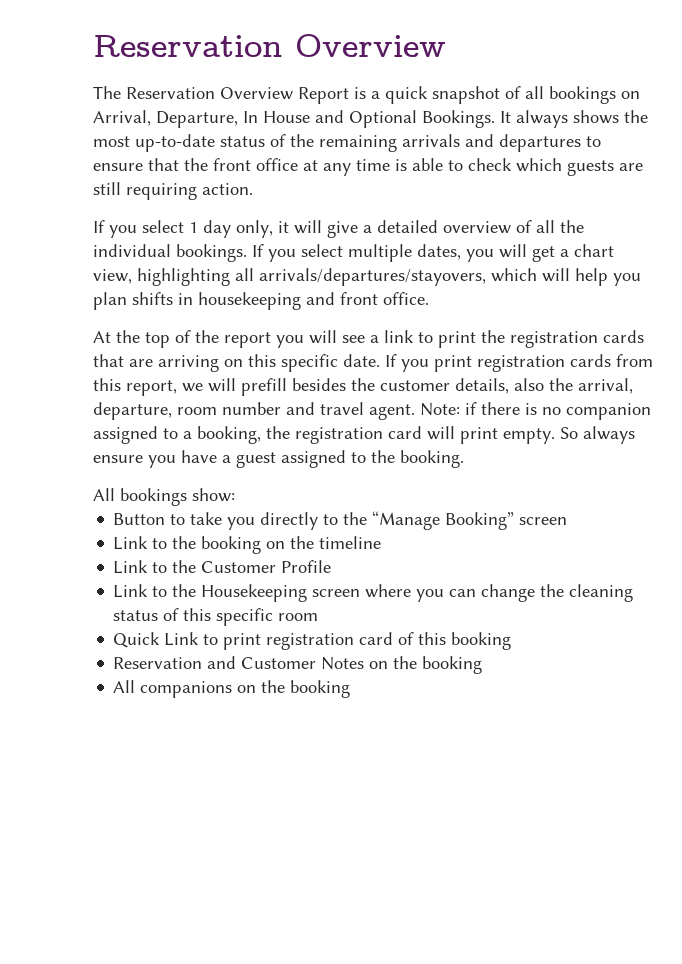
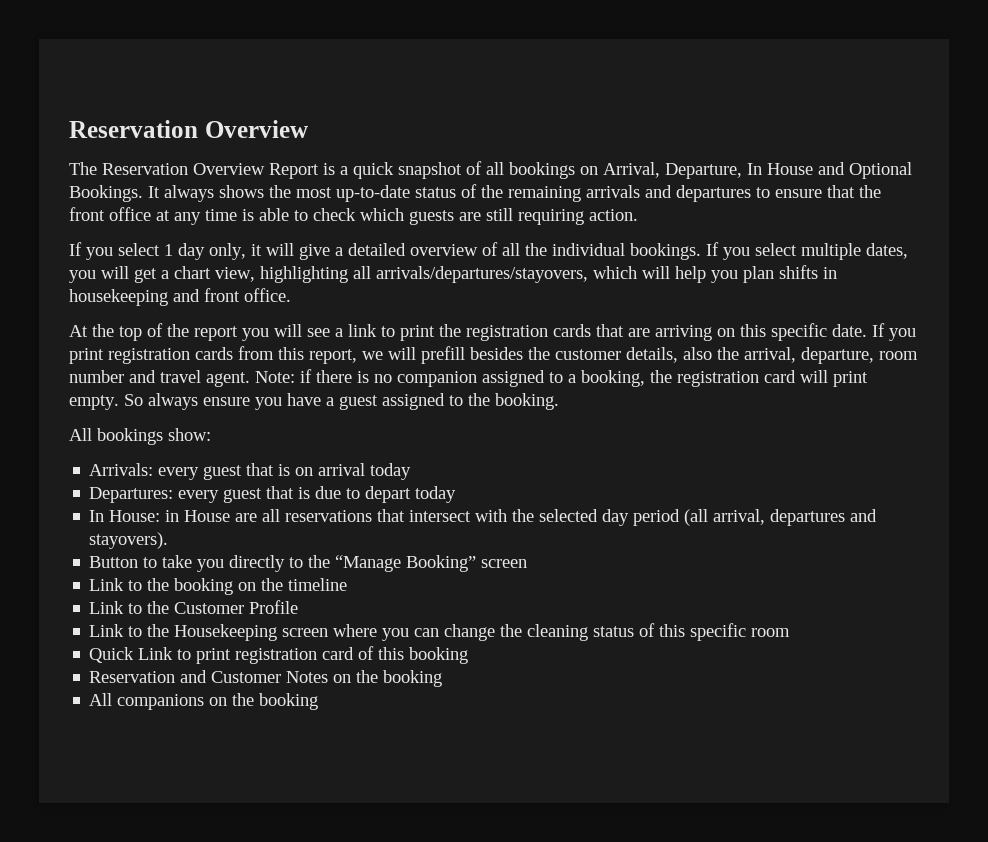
+ Arrivals: every guest that is on arrival today
+ Departures: every guest that is due to depart today
+ In House: in House are all reservations that intersect with the selected day period (all arrival, departures and stayovers).

